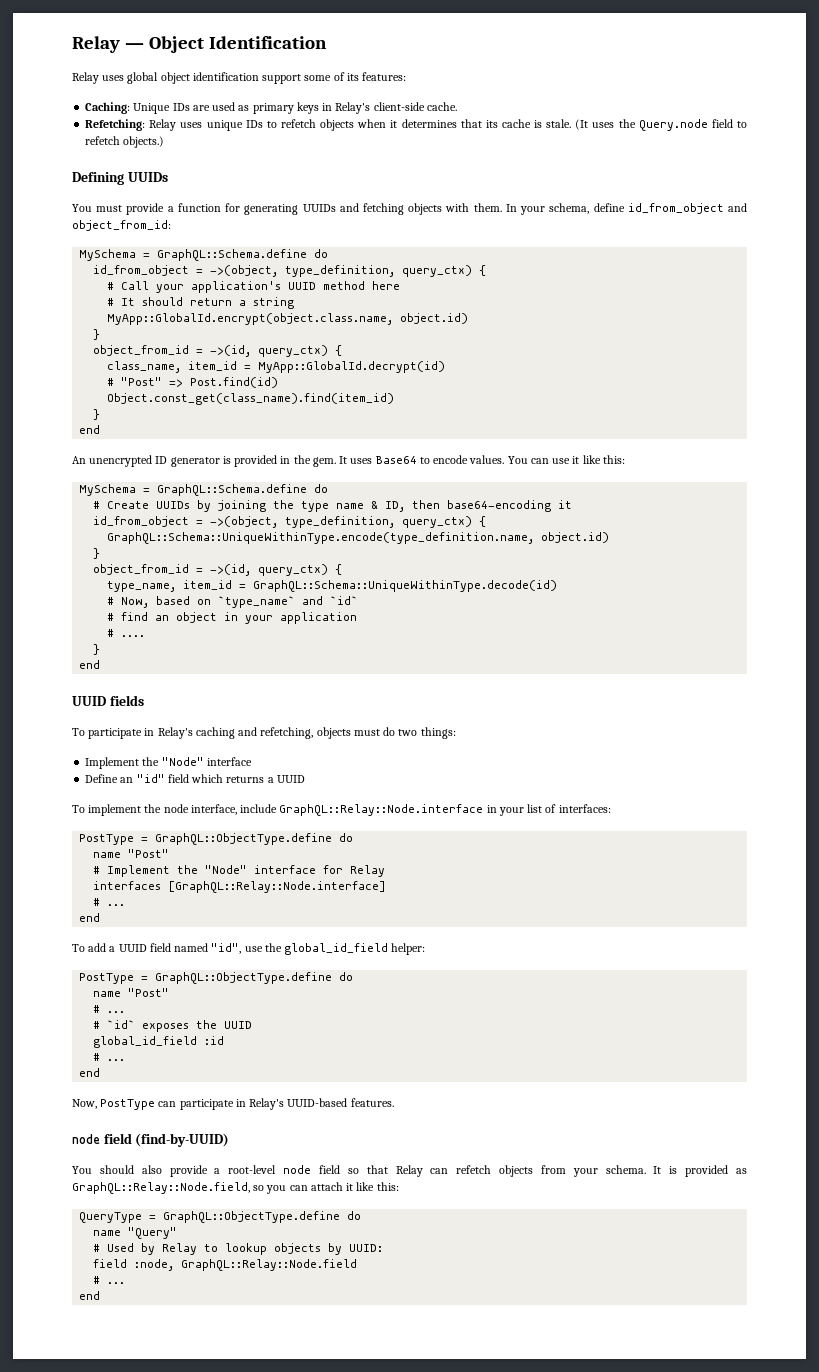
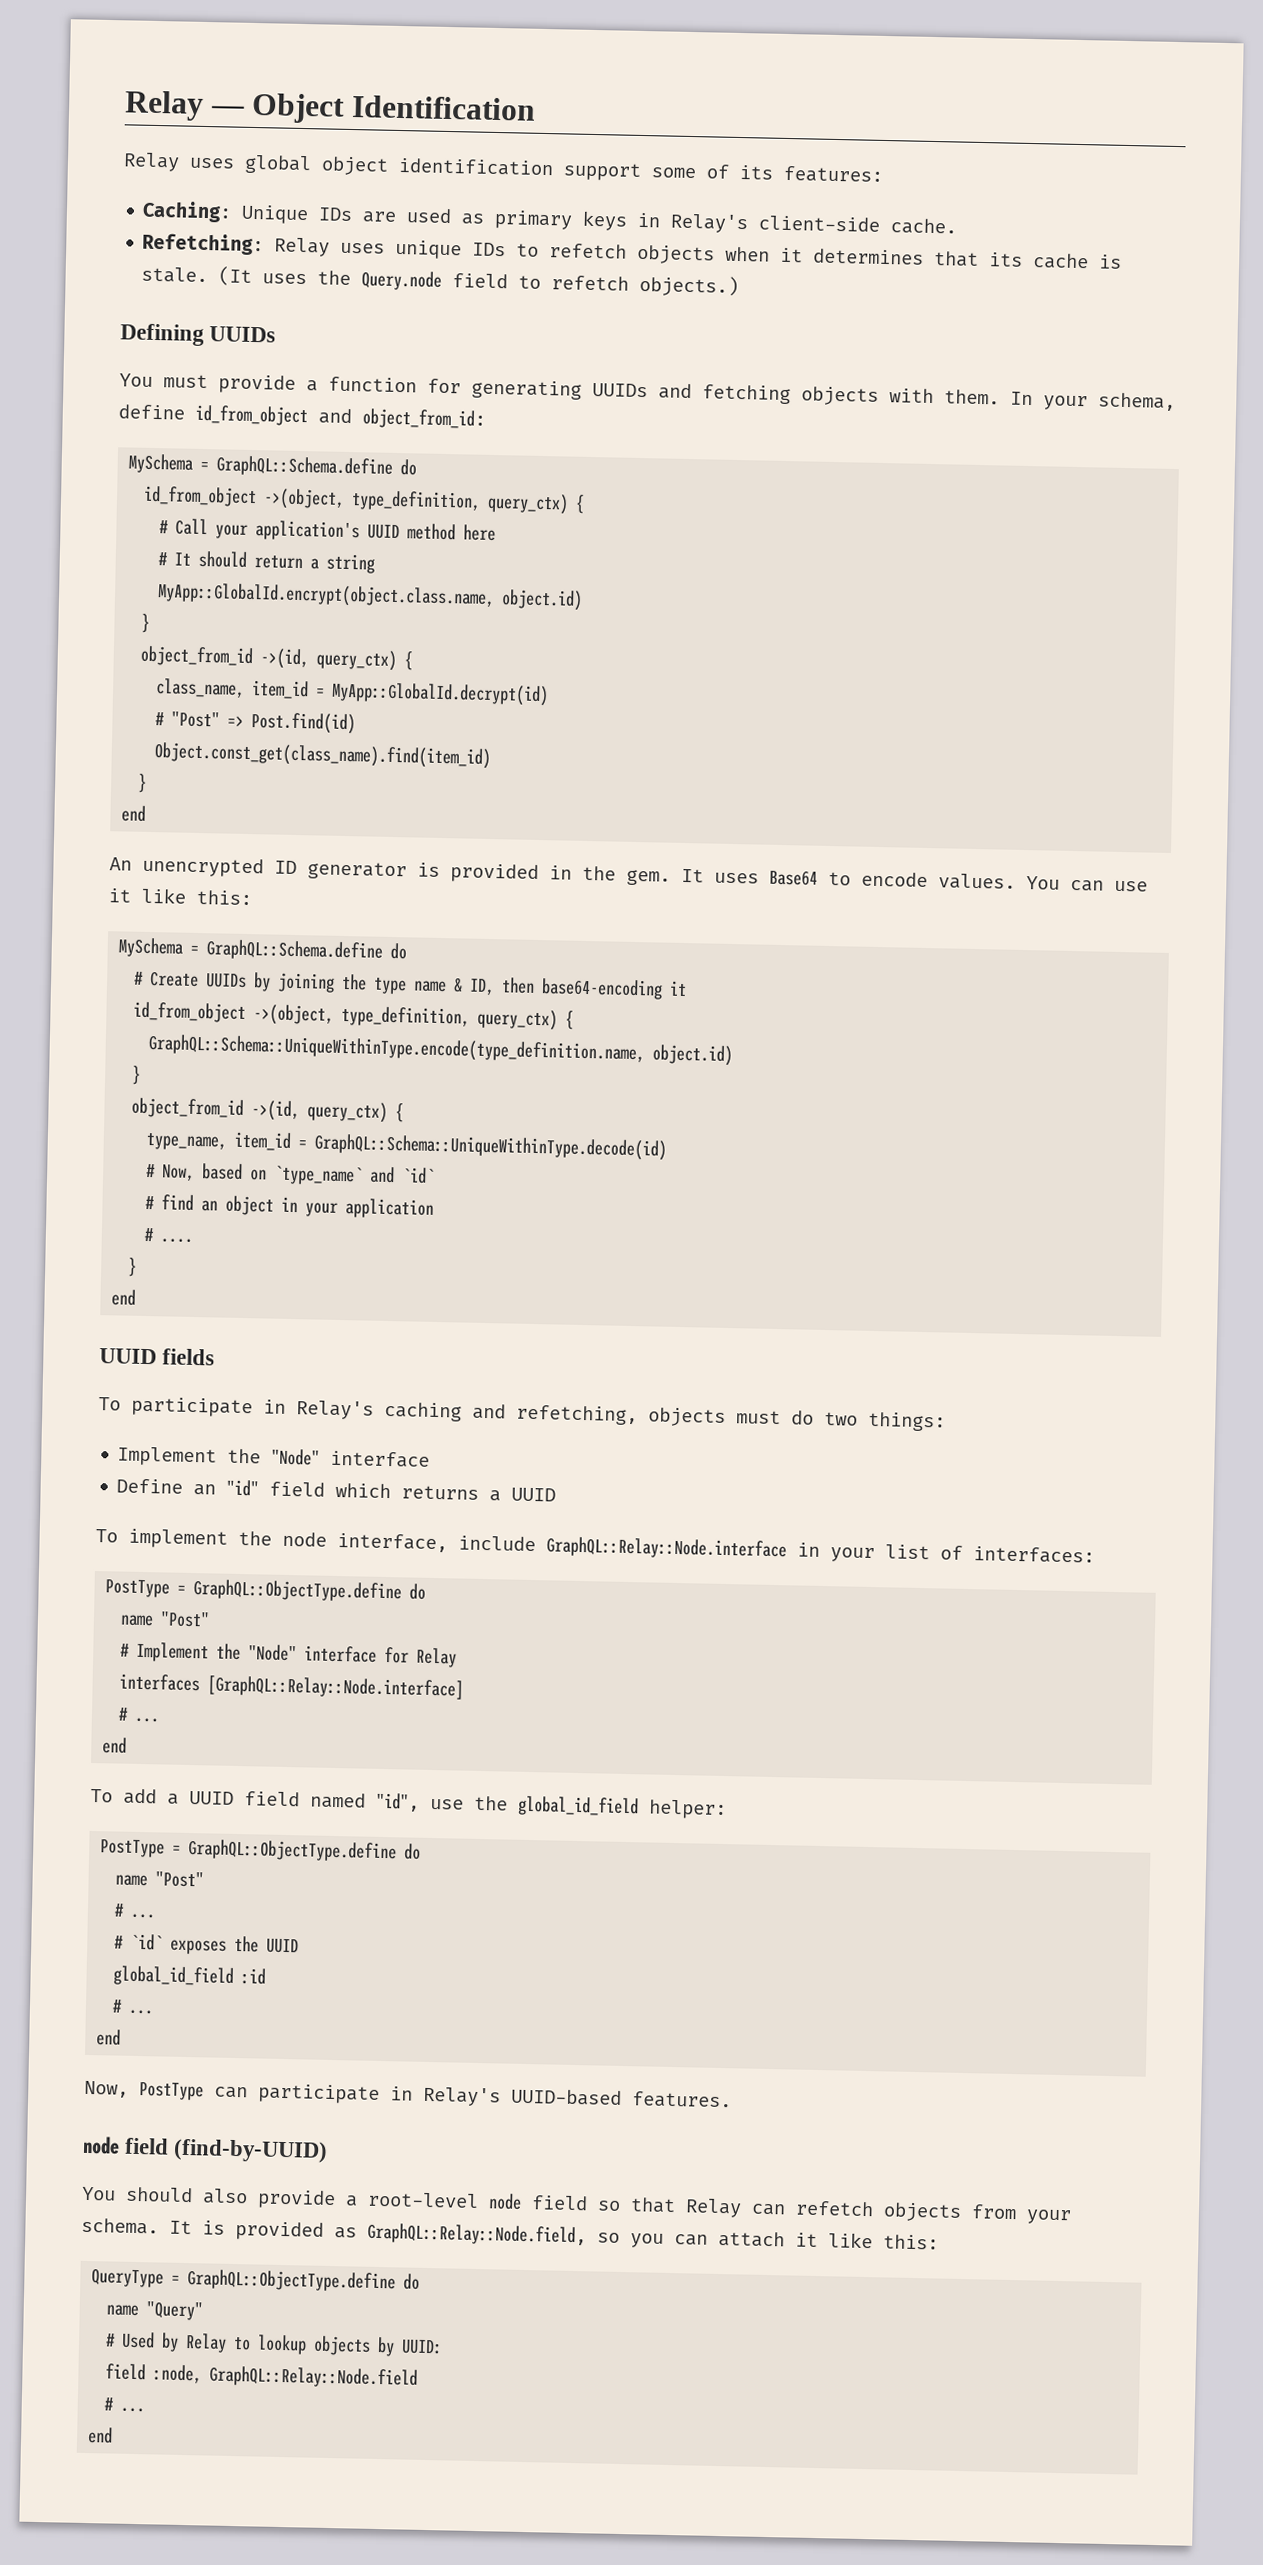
  In your schema, define id_from_object and object_from_id:
  MySchema = GraphQL::Schema.define do
- id_from_object = ->(object, type_definition, query_ctx) {
+ id_from_object ->(object, type_definition, query_ctx) {
  MyApp::GlobalId.encrypt(object.class.name, object.id)
  }
- object_from_id = ->(id, query_ctx) {
+ object_from_id ->(id, query_ctx) {
  # Create UUIDs by joining the type name & ID, then base64-encoding it
- id_from_object = ->(object, type_definition, query_ctx) {
+ id_from_object ->(object, type_definition, query_ctx) {
  GraphQL::Schema::UniqueWithinType.encode(type_definition.name, object.id)
  }
- object_from_id = ->(id, query_ctx) {
+ object_from_id ->(id, query_ctx) {

